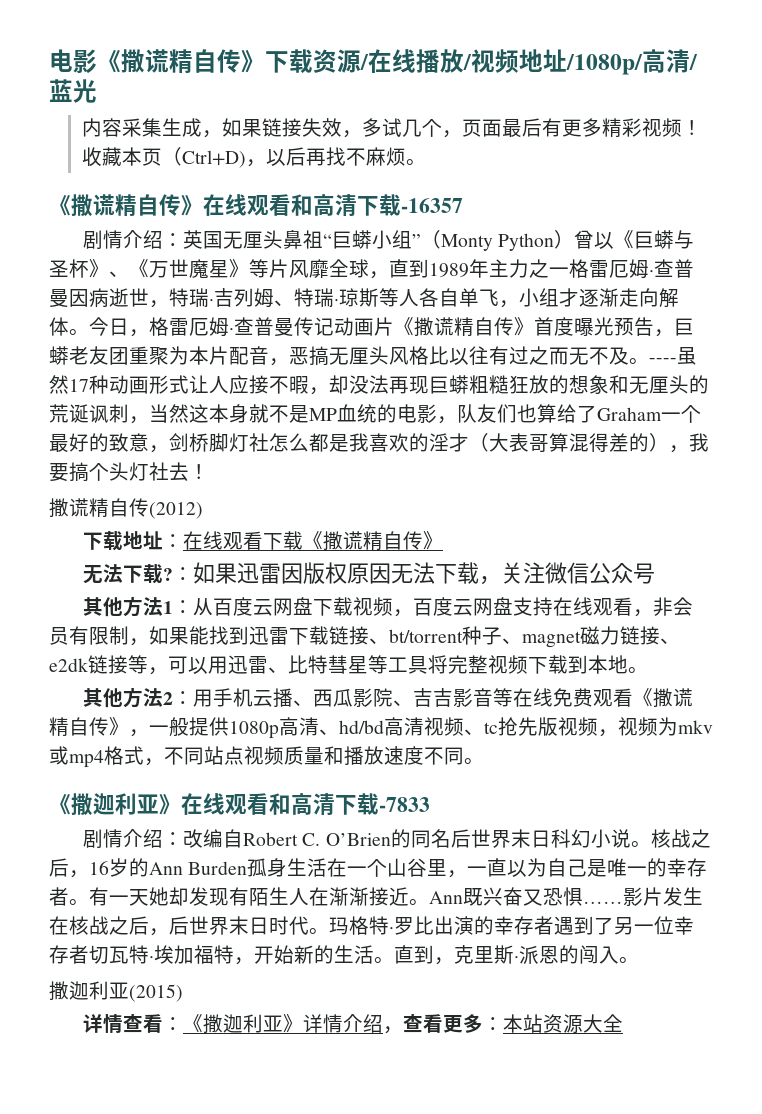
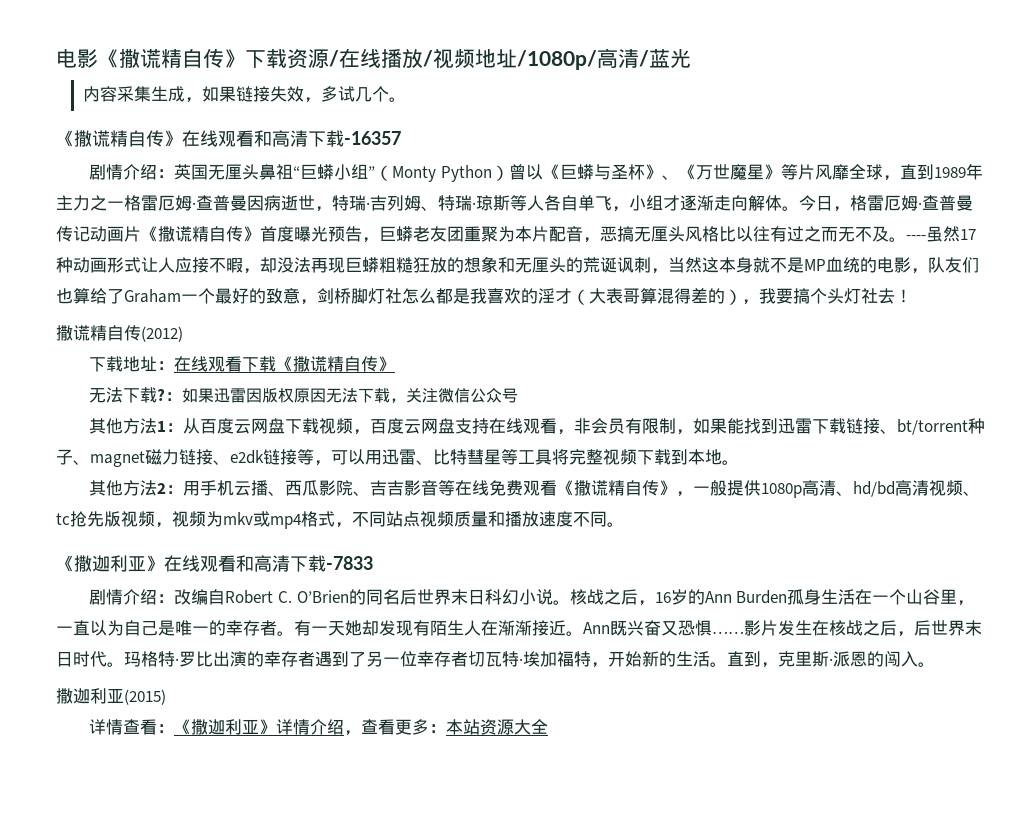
- 内容采集生成，如果链接失效，多试几个，页面最后有更多精彩视频！收藏本页（Ctrl+D)，以后再找不麻烦。
+ 内容采集生成，如果链接失效，多试几个。

